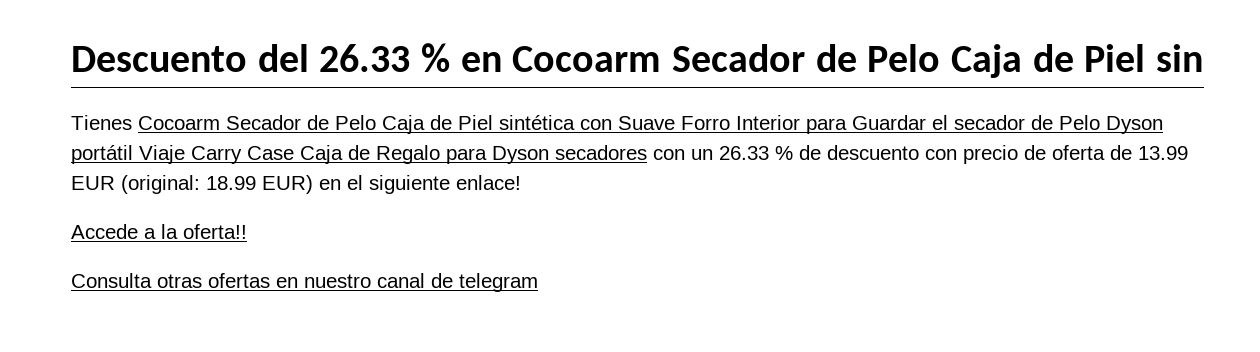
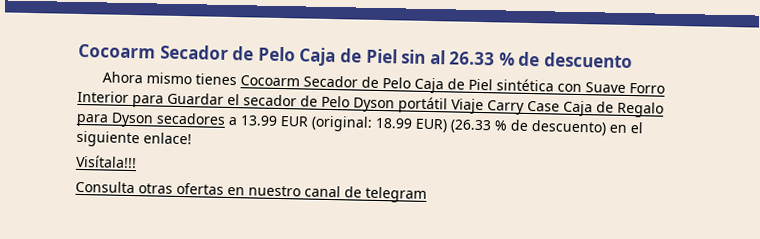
- Descuento del 26.33 % en Cocoarm Secador de Pelo Caja de Piel sin
- Tienes Cocoarm Secador de Pelo Caja de Piel sintética con Suave Forro Interior para Guardar el secador de Pelo Dyson portátil Viaje Carry Case Caja de Regalo para Dyson secadores con un 26.33 % de descuento con precio de oferta de 13.99 EUR (original: 18.99 EUR) en el siguiente enlace!
+ Cocoarm Secador de Pelo Caja de Piel sin al 26.33 % de descuento
+ Ahora mismo tienes Cocoarm Secador de Pelo Caja de Piel sintética con Suave Forro Interior para Guardar el secador de Pelo Dyson portátil Viaje Carry Case Caja de Regalo para Dyson secadores a 13.99 EUR (original: 18.99 EUR) (26.33 % de descuento) en el siguiente enlace!
- Accede a la oferta!!
+ Visítala!!!

